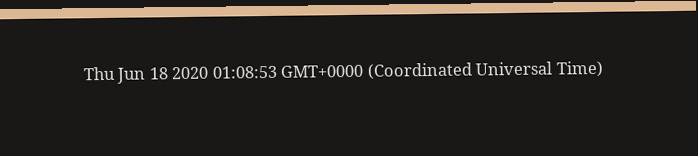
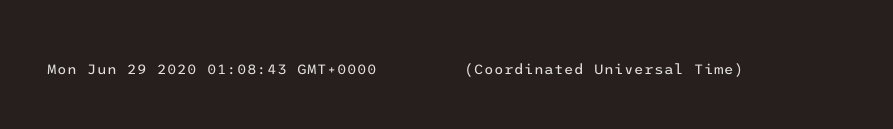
- Thu Jun 18 2020 01:08:53 GMT+0000 (Coordinated Universal Time)
+ Mon Jun 29 2020 01:08:43 GMT+0000 (Coordinated Universal Time)

